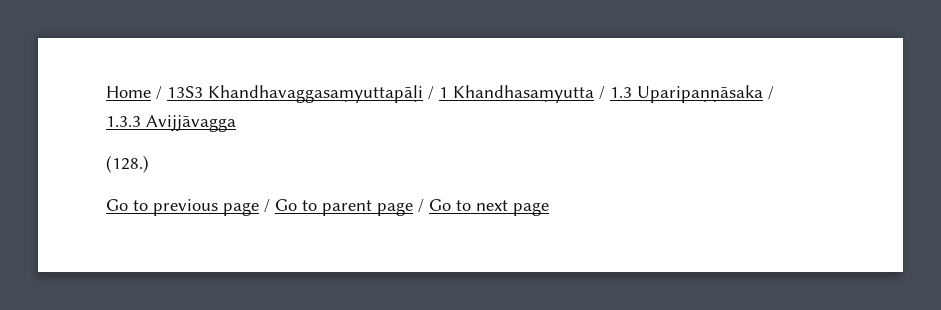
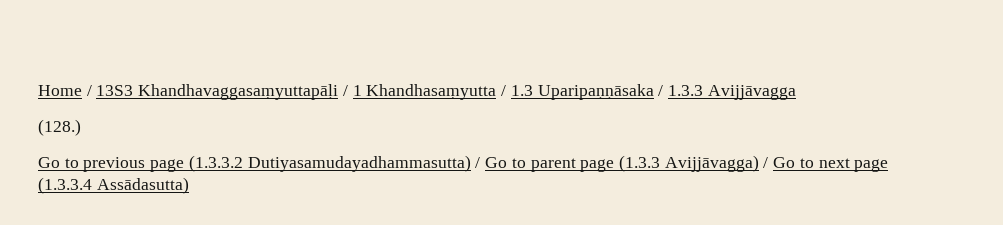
- Go to previous page / Go to parent page / Go to next page
+ Go to previous page (1.3.3.2 Dutiyasamudayadhammasutta) / Go to parent page (1.3.3 Avijjāvagga) / Go to next page (1.3.3.4 Assādasutta)

